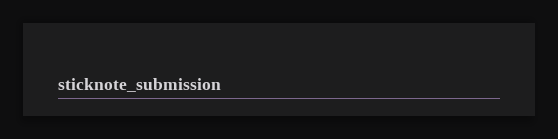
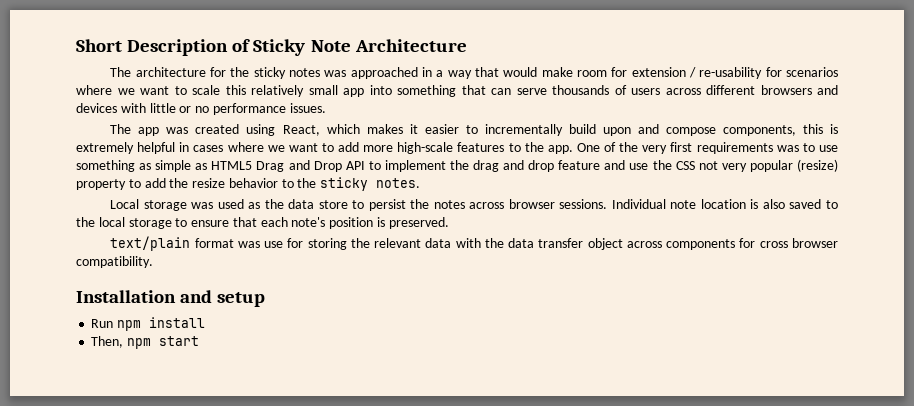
- sticknote_submission
+ Short Description of Sticky Note Architecture
+ The architecture for the sticky notes was approached in a way that would make room for extension / re-usability for scenarios where we want to scale this relatively small app into something that can serve thousands of users across different browsers and devices with little or no performance issues.
+ The app was created using React, which makes it easier to incrementally build upon and compose components, this is extremely helpful in cases where we want to add more high-scale features to the app. One of the very first requirements was to use something as simple as HTML5 Drag and Drop API to implement the drag and drop feature and use the CSS not very popular (resize) property to add the resize behavior to the sticky notes.
+ Local storage was used as the data store to persist the notes across browser sessions. Individual note location is also saved to the local storage to ensure that each note's position is preserved.
+ text/plain format was use for storing the relevant data with the data transfer object across components for cross browser compatibility.
+ Installation and setup
+ Run npm install
+ Then, npm start

